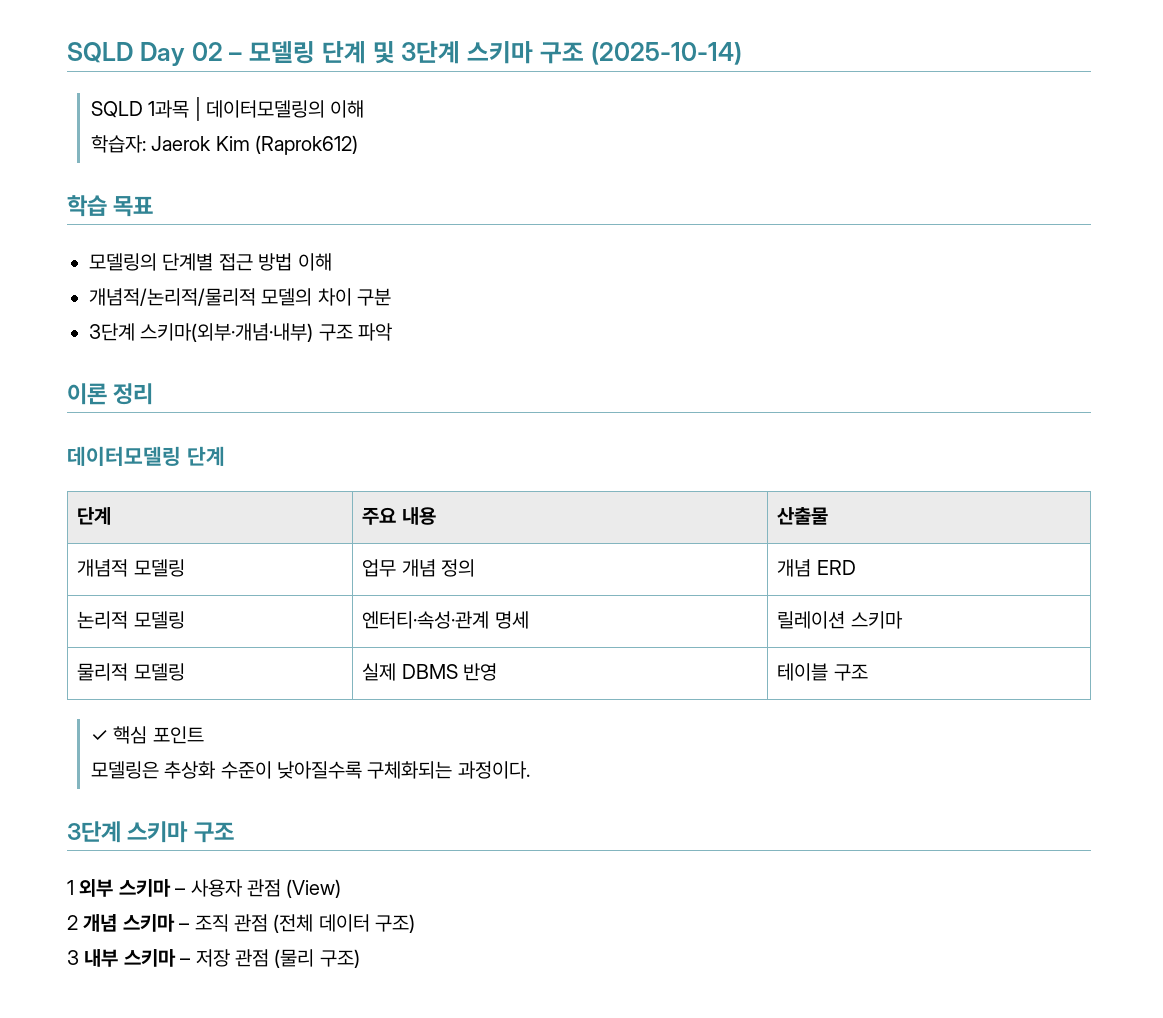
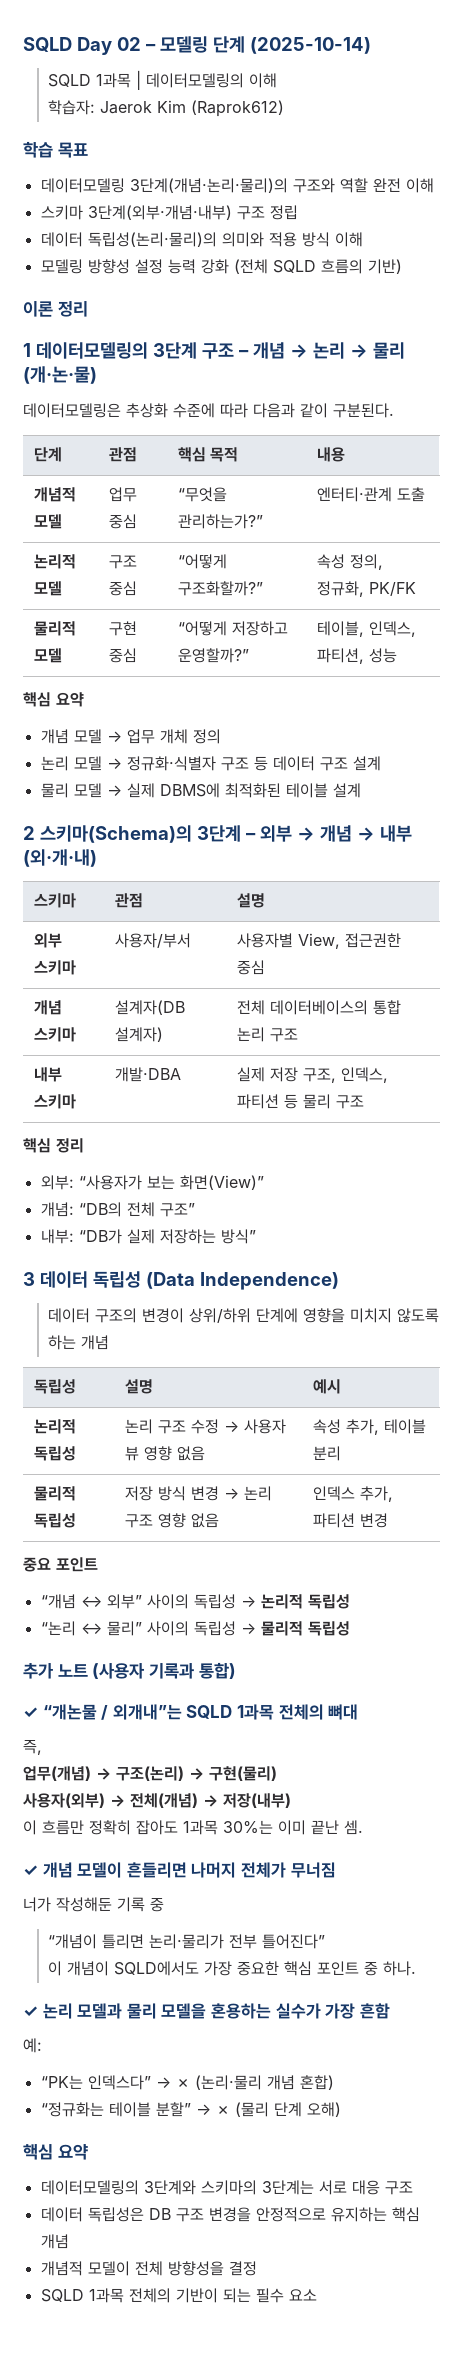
- SQLD Day 02 – 모델링 단계 및 3단계 스키마 구조 (2025-10-14)
+ SQLD Day 02 – 모델링 단계 (2025-10-14)
- 모델링의 단계별 접근 방법 이해
- 개념적/논리적/물리적 모델의 차이 구분
- 3단계 스키마(외부·개념·내부) 구조 파악
+ 데이터모델링 3단계(개념·논리·물리)의 구조와 역할 완전 이해
+ 스키마 3단계(외부·개념·내부) 구조 정립
+ 데이터 독립성(논리·물리)의 의미와 적용 방식 이해
+ 모델링 방향성 설정 능력 강화 (전체 SQLD 흐름의 기반)
  이론 정리
- 데이터모델링 단계
- 단계 | 주요 내용 | 산출물
- 개념적 모델링 | 업무 개념 정의 | 개념 ERD
- 논리적 모델링 | 엔터티·속성·관계 명세 | 릴레이션 스키마
- 물리적 모델링 | 실제 DBMS 반영 | 테이블 구조
- ✓ 핵심 포인트
- 모델링은 추상화 수준이 낮아질수록 구체화되는 과정이다.
- 3단계 스키마 구조
- 1 외부 스키마 – 사용자 관점 (View)
- 2 개념 스키마 – 조직 관점 (전체 데이터 구조)
- 3 내부 스키마 – 저장 관점 (물리 구조)
+ 1 데이터모델링의 3단계 구조 – 개념 → 논리 → 물리 (개·논·물)
+ 데이터모델링은 추상화 수준에 따라 다음과 같이 구분된다.
+ 단계 | 관점 | 핵심 목적 | 내용
+ 개념적 모델 | 업무 중심 | “무엇을 관리하는가?” | 엔터티·관계 도출
+ 논리적 모델 | 구조 중심 | “어떻게 구조화할까?” | 속성 정의, 정규화, PK/FK
+ 물리적 모델 | 구현 중심 | “어떻게 저장하고 운영할까?” | 테이블, 인덱스, 파티션, 성능
+ 핵심 요약
+ 개념 모델 → 업무 개체 정의
+ 논리 모델 → 정규화·식별자 구조 등 데이터 구조 설계
+ 물리 모델 → 실제 DBMS에 최적화된 테이블 설계
+ 2 스키마(Schema)의 3단계 – 외부 → 개념 → 내부 (외·개·내)
+ 스키마 | 관점 | 설명
+ 외부 스키마 | 사용자/부서 | 사용자별 View, 접근권한 중심
+ 개념 스키마 | 설계자(DB 설계자) | 전체 데이터베이스의 통합 논리 구조
+ 내부 스키마 | 개발·DBA | 실제 저장 구조, 인덱스, 파티션 등 물리 구조
+ 핵심 정리
+ 외부: “사용자가 보는 화면(View)”
+ 개념: “DB의 전체 구조”
+ 내부: “DB가 실제 저장하는 방식”
+ 3 데이터 독립성 (Data Independence)
+ 데이터 구조의 변경이 상위/하위 단계에 영향을 미치지 않도록 하는 개념
+ 독립성 | 설명 | 예시
+ 논리적 독립성 | 논리 구조 수정 → 사용자 뷰 영향 없음 | 속성 추가, 테이블 분리
+ 물리적 독립성 | 저장 방식 변경 → 논리 구조 영향 없음 | 인덱스 추가, 파티션 변경
+ 중요 포인트
+ “개념 ↔ 외부” 사이의 독립성 → 논리적 독립성
+ “논리 ↔ 물리” 사이의 독립성 → 물리적 독립성
+ 추가 노트 (사용자 기록과 통합)
+ ✓ “개논물 / 외개내”는 SQLD 1과목 전체의 뼈대
+ 즉,
+ 업무(개념) → 구조(논리) → 구현(물리)
+ 사용자(외부) → 전체(개념) → 저장(내부)
+ 이 흐름만 정확히 잡아도 1과목 30%는 이미 끝난 셈.
+ ✓ 개념 모델이 흔들리면 나머지 전체가 무너짐
+ 너가 작성해둔 기록 중
+ “개념이 틀리면 논리·물리가 전부 틀어진다”
+ 이 개념이 SQLD에서도 가장 중요한 핵심 포인트 중 하나.
+ ✓ 논리 모델과 물리 모델을 혼용하는 실수가 가장 흔함
+ 예:
+ “PK는 인덱스다” → ✗ (논리·물리 개념 혼합)
+ “정규화는 테이블 분할” → ✗ (물리 단계 오해)
+ 핵심 요약
+ 데이터모델링의 3단계와 스키마의 3단계는 서로 대응 구조
+ 데이터 독립성은 DB 구조 변경을 안정적으로 유지하는 핵심 개념
+ 개념적 모델이 전체 방향성을 결정
+ SQLD 1과목 전체의 기반이 되는 필수 요소

